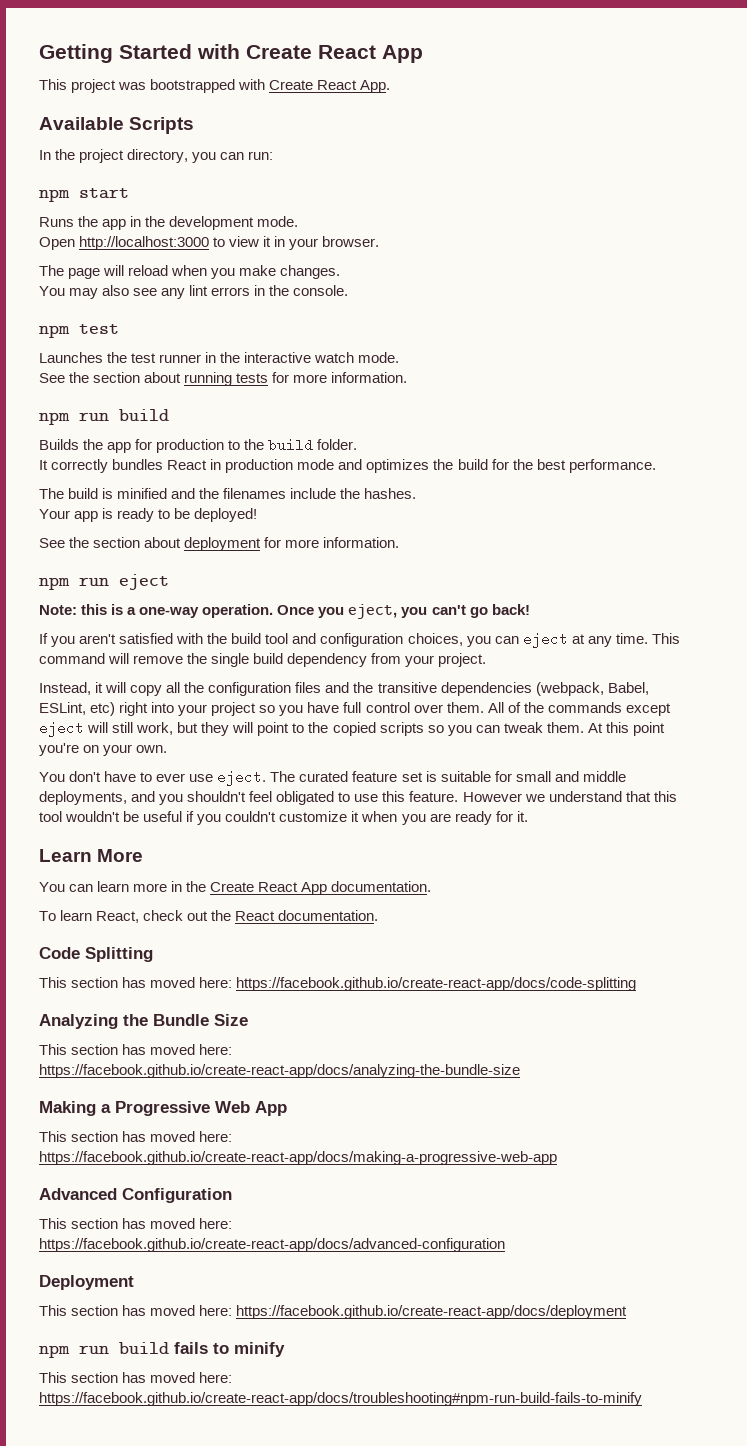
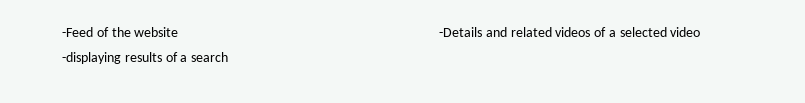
- Getting Started with Create React App
- This project was bootstrapped with Create React App.
- Available Scripts
- In the project directory, you can run:
- npm start
- Runs the app in the development mode.
- Open http://localhost:3000 to view it in your browser.
- The page will reload when you make changes.
- You may also see any lint errors in the console.
- npm test
- Launches the test runner in the interactive watch mode.
- See the section about running tests for more information.
- npm run build
- Builds the app for production to the build folder.
- It correctly bundles React in production mode and optimizes the build for the best performance.
- The build is minified and the filenames include the hashes.
- Your app is ready to be deployed!
- See the section about deployment for more information.
- npm run eject
- Note: this is a one-way operation. Once you eject, you can't go back!
- If you aren't satisfied with the build tool and configuration choices, you can eject at any time. This command will remove the single build dependency from your project.
- Instead, it will copy all the configuration files and the transitive dependencies (webpack, Babel, ESLint, etc) right into your project so you have full control over them. All of the commands except eject will still work, but they will point to the copied scripts so you can tweak them. At this point you're on your own.
- You don't have to ever use eject. The curated feature set is suitable for small and middle deployments, and you shouldn't feel obligated to use this feature. However we understand that this tool wouldn't be useful if you couldn't customize it when you are ready for it.
- Learn More
- You can learn more in the Create React App documentation.
- To learn React, check out the React documentation.
- Code Splitting
- This section has moved here: https://facebook.github.io/create-react-app/docs/code-splitting
- Analyzing the Bundle Size
- This section has moved here: https://facebook.github.io/create-react-app/docs/analyzing-the-bundle-size
- Making a Progressive Web App
- This section has moved here: https://facebook.github.io/create-react-app/docs/making-a-progressive-web-app
- Advanced Configuration
- This section has moved here: https://facebook.github.io/create-react-app/docs/advanced-configuration
- Deployment
- This section has moved here: https://facebook.github.io/create-react-app/docs/deployment
- npm run build fails to minify
- This section has moved here: https://facebook.github.io/create-react-app/docs/troubleshooting#npm-run-build-fails-to-minify
+ -Feed of the website
+ -displaying results of a search
+ -Details and related videos of a selected video

